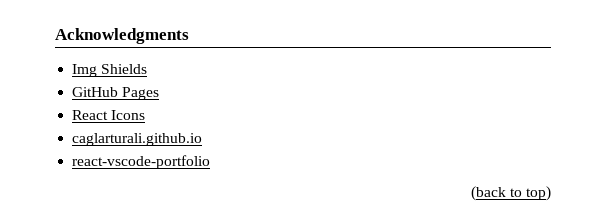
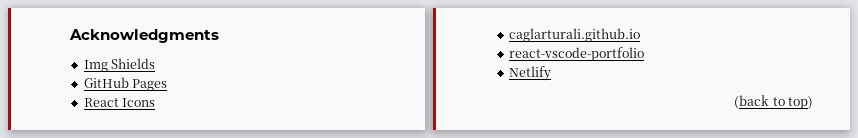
+ Netlify

